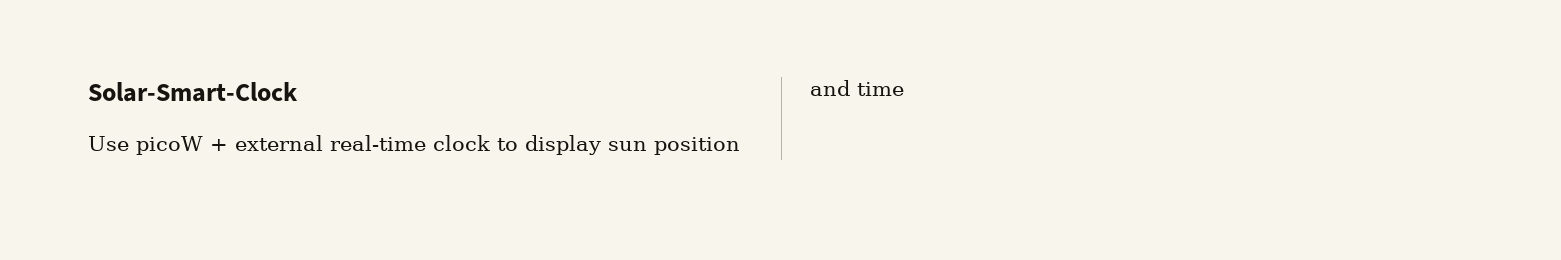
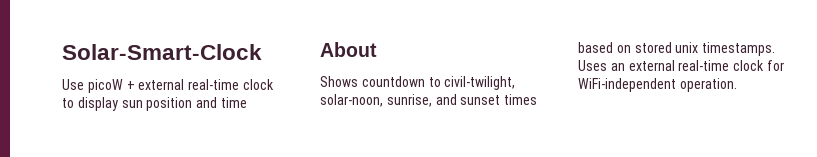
+ About
+ Shows countdown to civil-twilight, solar-noon, sunrise, and sunset times based on stored unix timestamps. Uses an external real-time clock for WiFi-independent operation.

